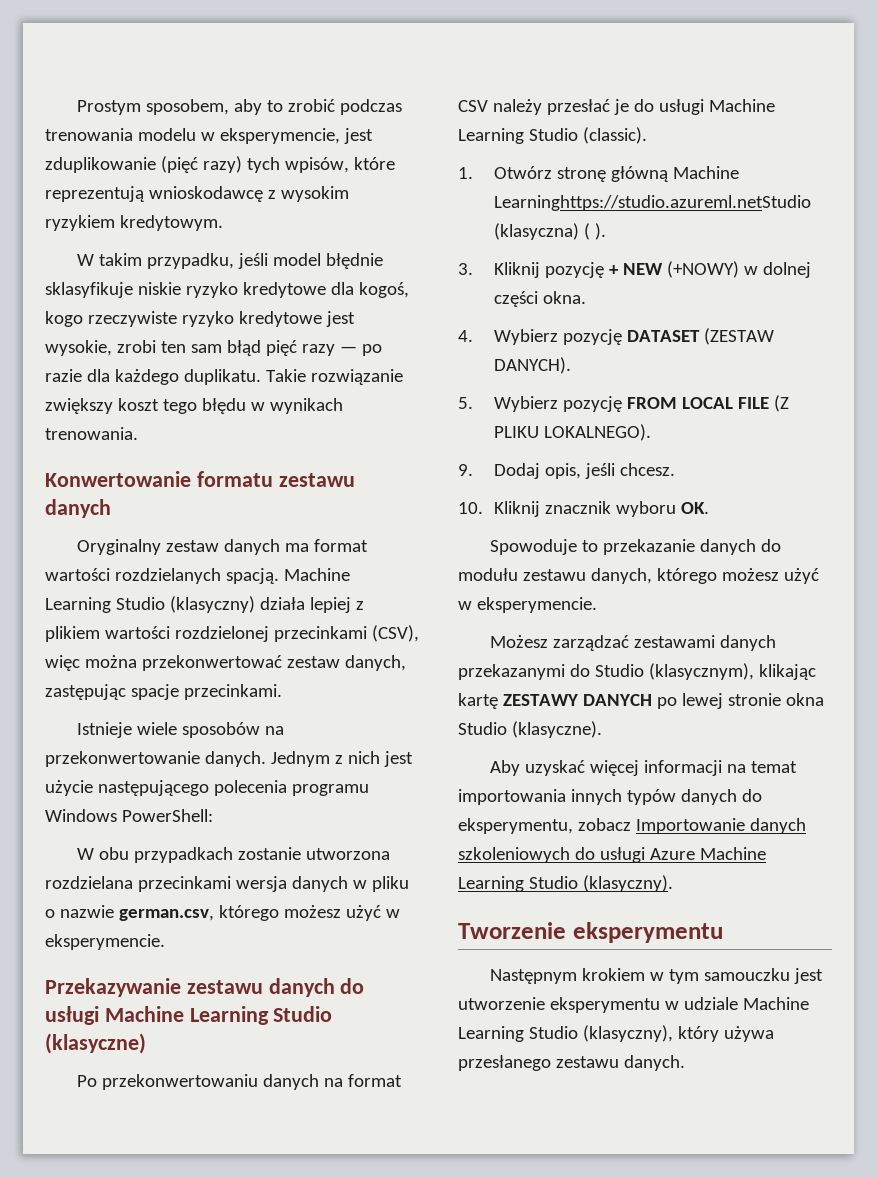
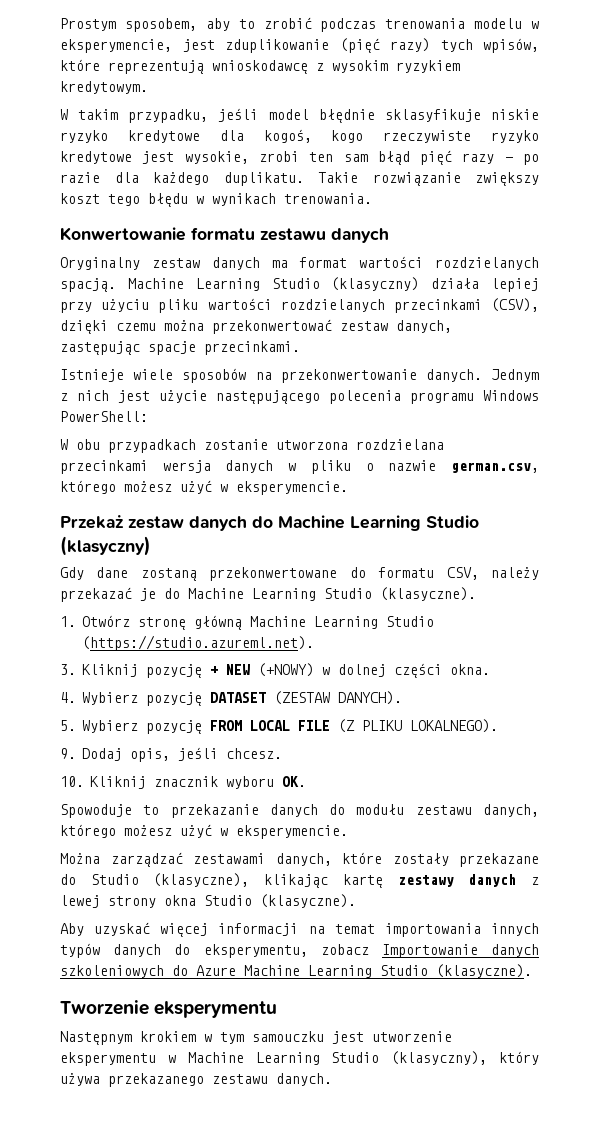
- Machine Learning Studio (klasyczny) działa lepiej z plikiem wartości rozdzielonej przecinkami (CSV), więc można przekonwertować zestaw danych, zastępując spacje przecinkami.
+ Machine Learning Studio (klasyczny) działa lepiej przy użyciu pliku wartości rozdzielanych przecinkami (CSV), dzięki czemu można przekonwertować zestaw danych, zastępując spacje przecinkami.
- Przekazywanie zestawu danych do usługi Machine Learning Studio (klasyczne)
- Po przekonwertowaniu danych na format CSV należy przesłać je do usługi Machine Learning Studio (classic).
+ Przekaż zestaw danych do Machine Learning Studio (klasyczny)
+ Gdy dane zostaną przekonwertowane do formatu CSV, należy przekazać je do Machine Learning Studio (klasyczne).
- 1. Otwórz stronę główną Machine Learninghttps://studio.azureml.netStudio (klasyczna) ( ).
+ 1. Otwórz stronę główną Machine Learning Studio (https://studio.azureml.net).
- Możesz zarządzać zestawami danych przekazanymi do Studio (klasycznym), klikając kartę ZESTAWY DANYCH po lewej stronie okna Studio (klasyczne).
+ Można zarządzać zestawami danych, które zostały przekazane do Studio (klasyczne), klikając kartę zestawy danych z lewej strony okna Studio (klasyczne).
- Aby uzyskać więcej informacji na temat importowania innych typów danych do eksperymentu, zobacz Importowanie danych szkoleniowych do usługi Azure Machine Learning Studio (klasyczny).
+ Aby uzyskać więcej informacji na temat importowania innych typów danych do eksperymentu, zobacz Importowanie danych szkoleniowych do Azure Machine Learning Studio (klasyczne).
- Następnym krokiem w tym samouczku jest utworzenie eksperymentu w udziale Machine Learning Studio (klasyczny), który używa przesłanego zestawu danych.
+ Następnym krokiem w tym samouczku jest utworzenie eksperymentu w Machine Learning Studio (klasyczny), który używa przekazanego zestawu danych.

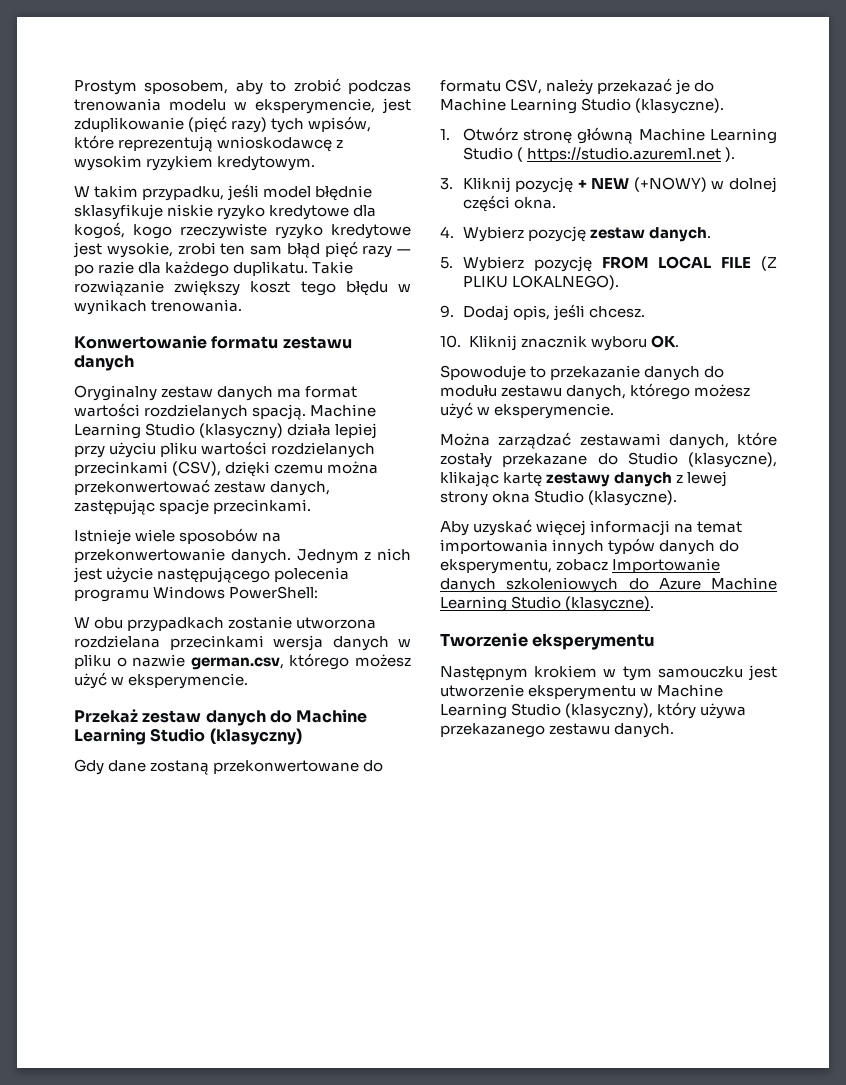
- 1. Otwórz stronę główną Machine Learning Studio (https://studio.azureml.net).
+ 1. Otwórz stronę główną Machine Learning Studio ( https://studio.azureml.net ).
- 4. Wybierz pozycję DATASET (ZESTAW DANYCH).
+ 4. Wybierz pozycję zestaw danych.

